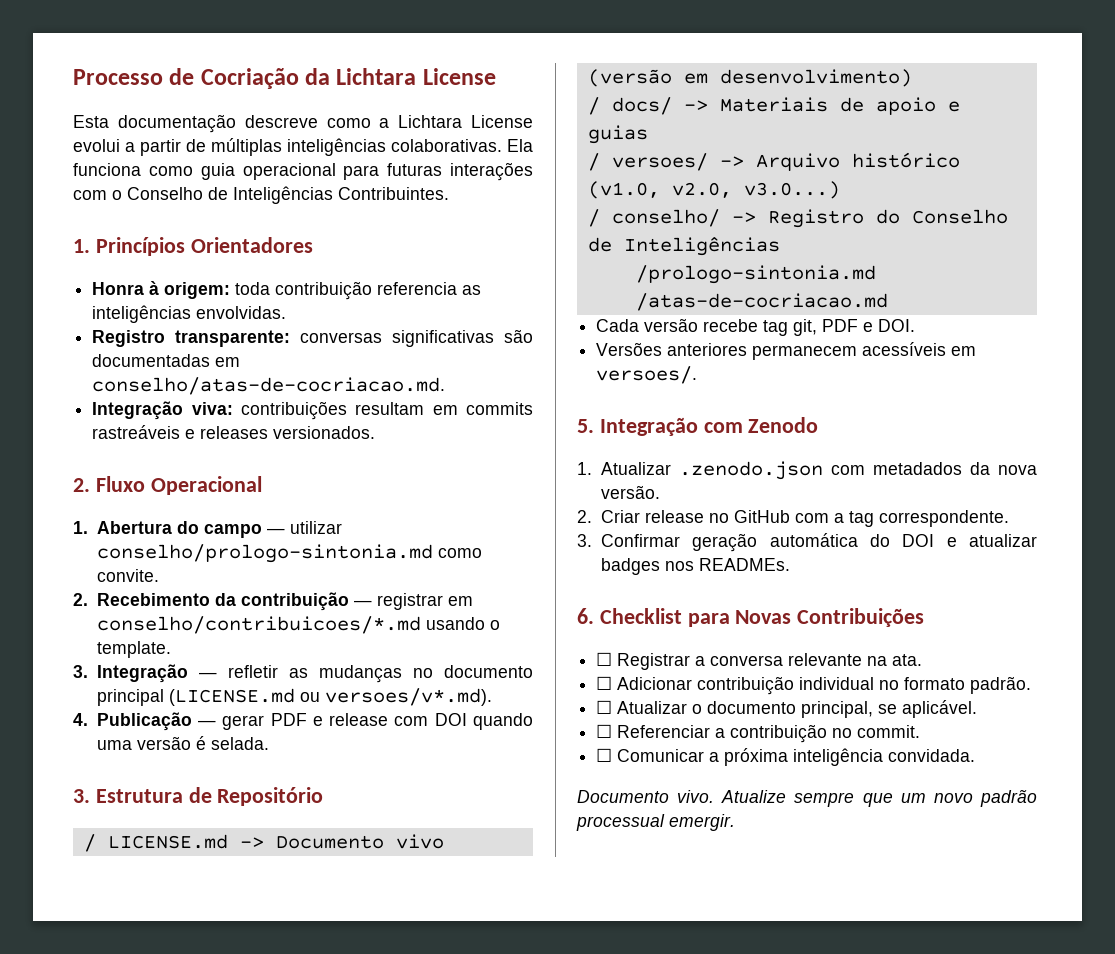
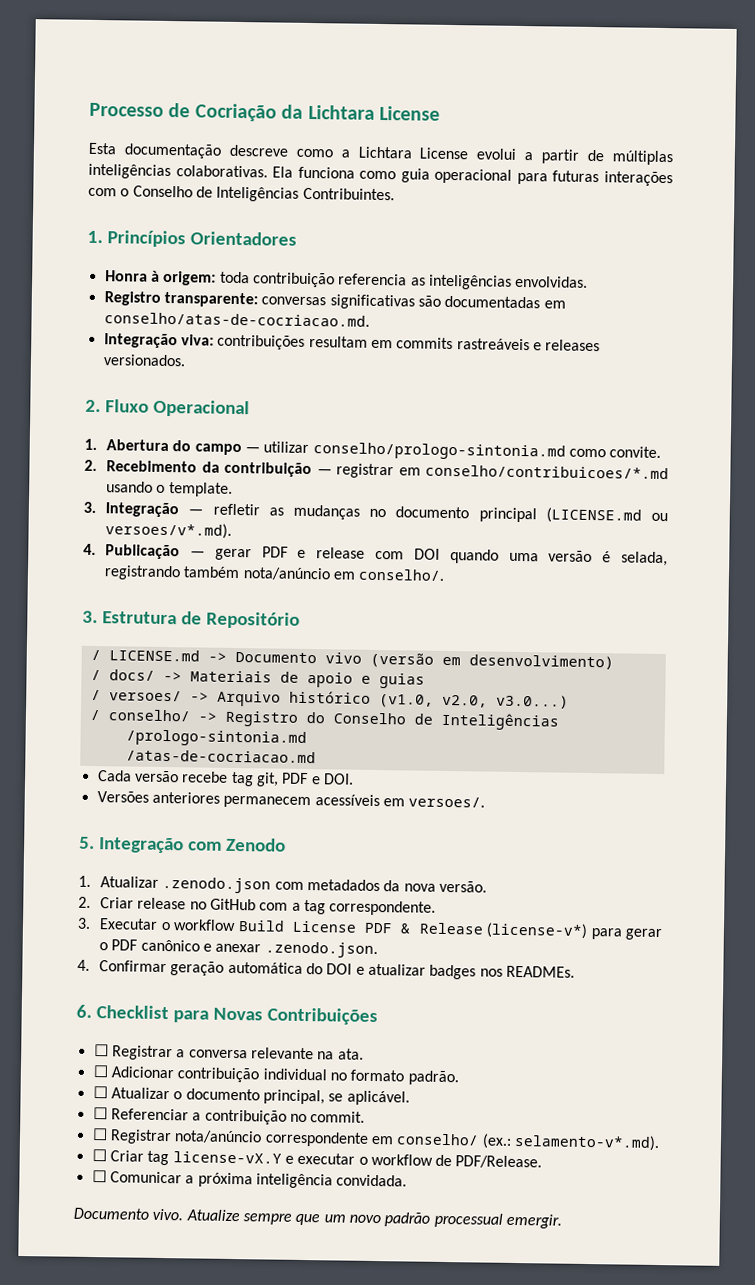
- 4. Publicação — gerar PDF e release com DOI quando uma versão é selada.
+ 4. Publicação — gerar PDF e release com DOI quando uma versão é selada, registrando também nota/anúncio em conselho/.
- 3. Confirmar geração automática do DOI e atualizar badges nos READMEs.
+ 3. Executar o workflow Build License PDF & Release (license-v*) para gerar o PDF canônico e anexar .zenodo.json.
+ 4. Confirmar geração automática do DOI e atualizar badges nos READMEs.
+ ☐ Registrar nota/anúncio correspondente em conselho/ (ex.: selamento-v*.md).
+ ☐ Criar tag license-vX.Y e executar o workflow de PDF/Release.

